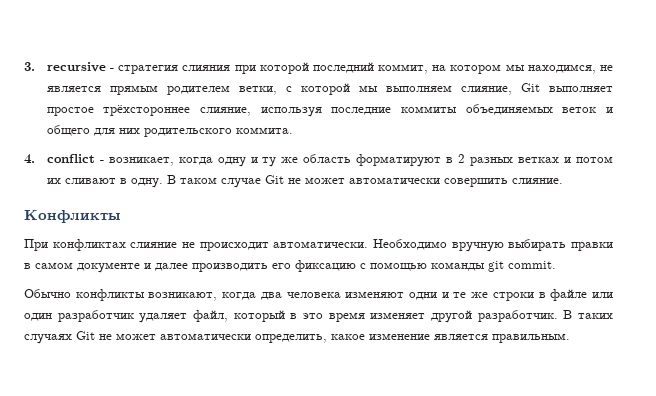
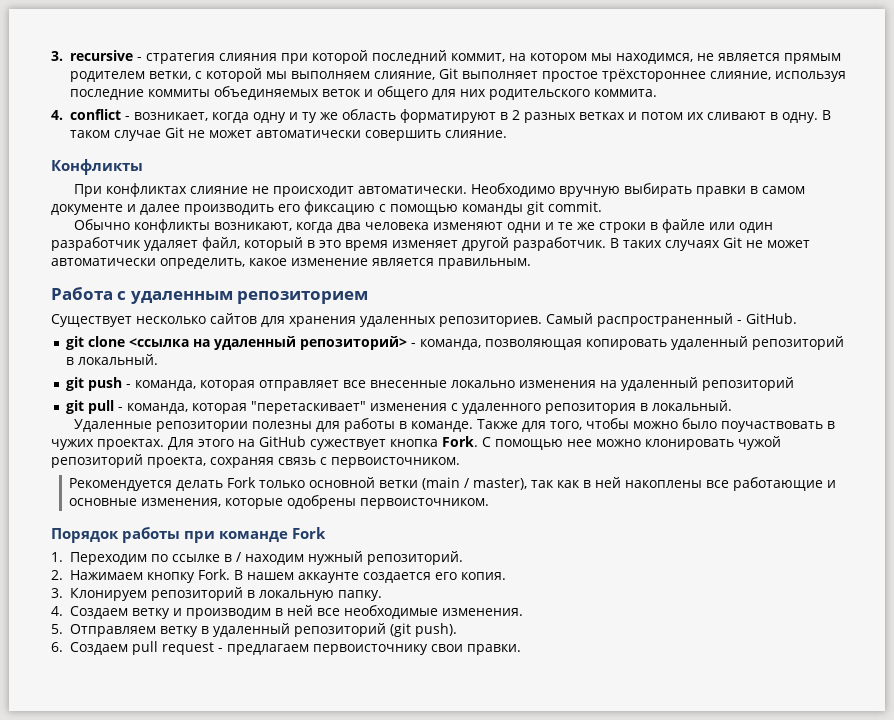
+ Работа с удаленным репозиторием
+ Существует несколько сайтов для хранения удаленных репозиториев. Самый распространенный - GitHub.
+ git clone <ссылка на удаленный репозиторий> - команда, позволяющая копировать удаленный репозиторий в локальный.
+ git push - команда, которая отправляет все внесенные локально изменения на удаленный репозиторий
+ git pull - команда, которая "перетаскивает" изменения с удаленного репозитория в локальный.
+ Удаленные репозитории полезны для работы в команде. Также для того, чтобы можно было поучаствовать в чужих проектах. Для этого на GitHub сужествует кнопка Fork. С помощью нее можно клонировать чужой репозиторий проекта, сохраняя связь с первоисточником.
+ Рекомендуется делать Fork только основной ветки (main / master), так как в ней накоплены все работающие и основные изменения, которые одобрены первоисточником.
+ Порядок работы при команде Fork
+ 1. Переходим по ссылке в / находим нужный репозиторий.
+ 2. Нажимаем кнопку Fork. В нашем аккаунте создается его копия.
+ 3. Клонируем репозиторий в локальную папку.
+ 4. Создаем ветку и производим в ней все необходимые изменения.
+ 5. Отправляем ветку в удаленный репозиторий (git push).
+ 6. Создаем pull request - предлагаем первоисточнику свои правки.

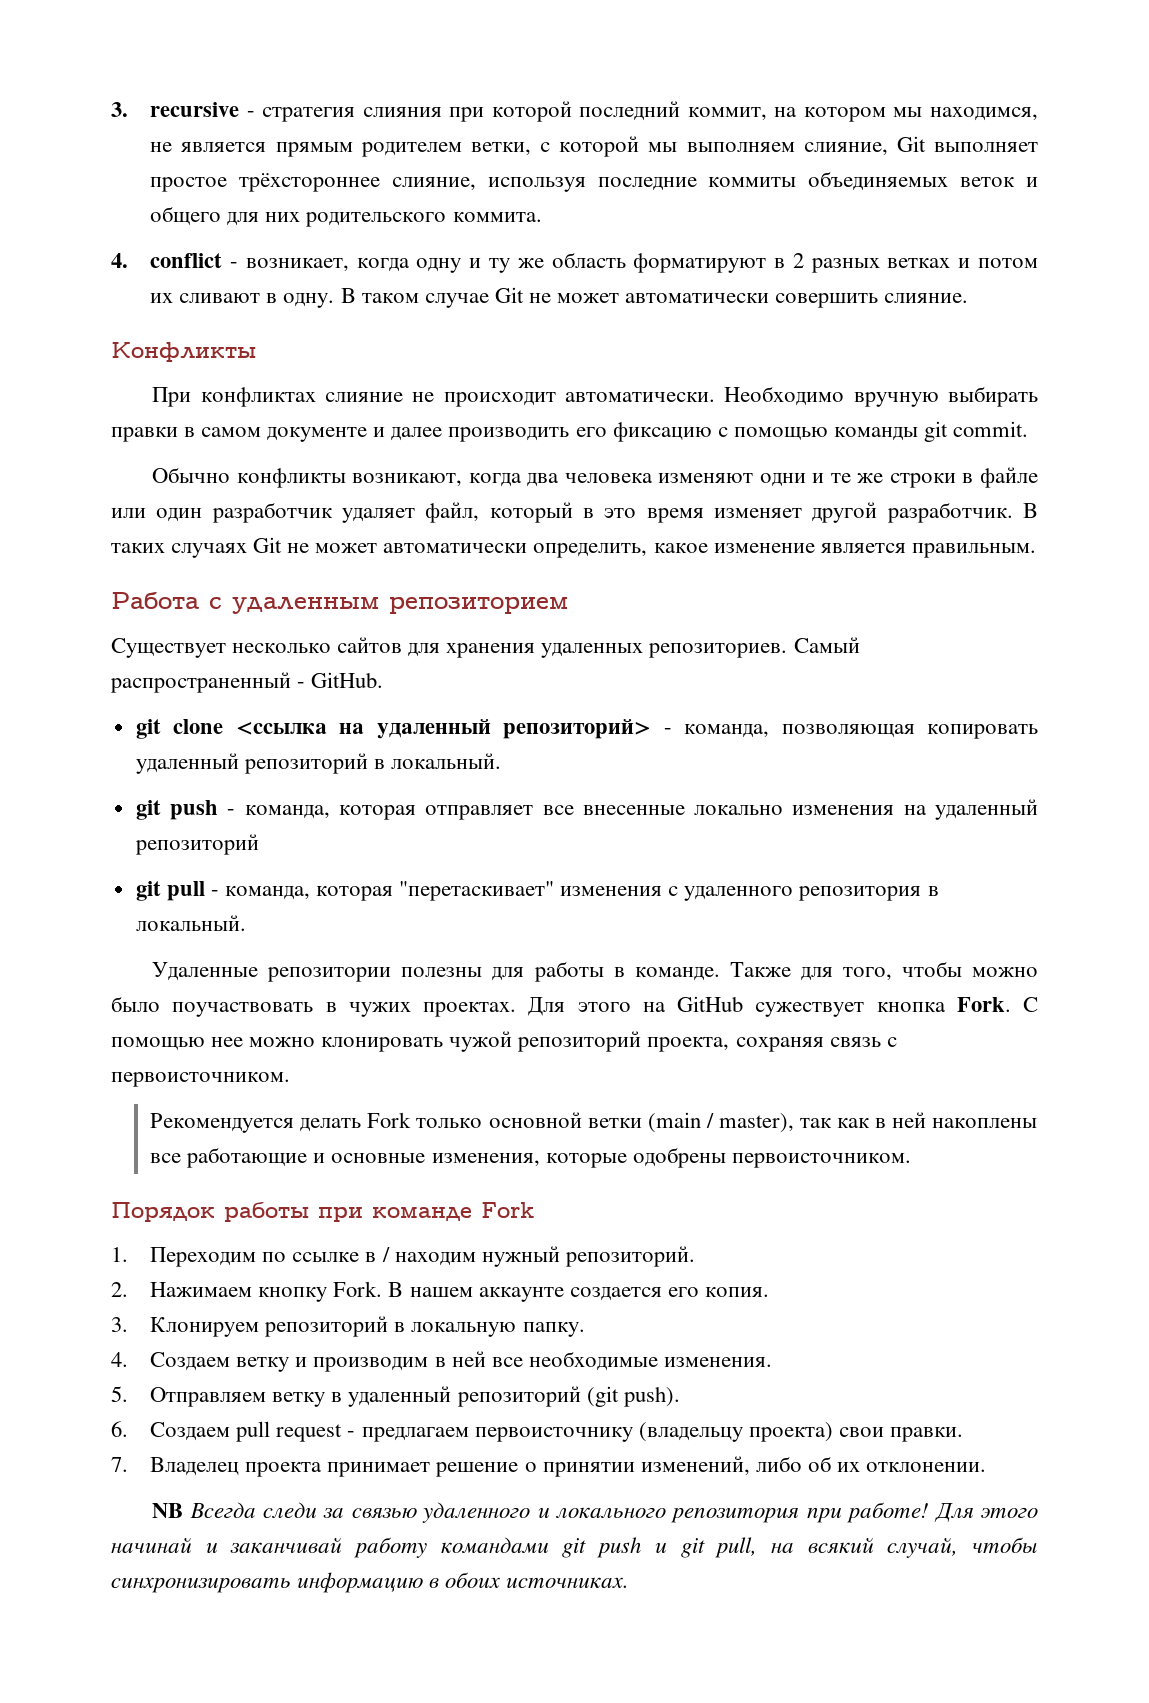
- 6. Создаем pull request - предлагаем первоисточнику свои правки.
+ 6. Создаем pull request - предлагаем первоисточнику (владельцу проекта) свои правки.
+ 7. Владелец проекта принимает решение о принятии изменений, либо об их отклонении.
+ NB Всегда следи за связью удаленного и локального репозитория при работе! Для этого начинай и заканчивай работу командами git push и git pull, на всякий случай, чтобы синхронизировать информацию в обоих источниках.

